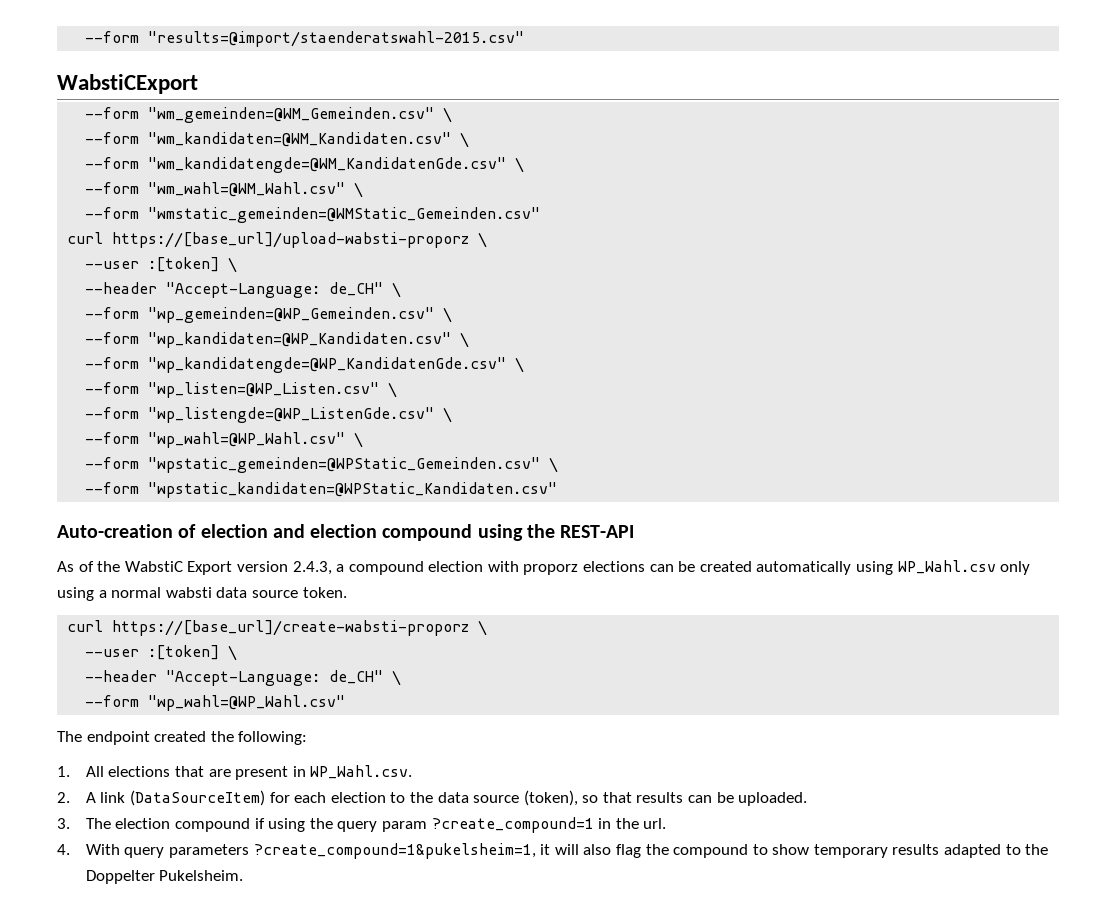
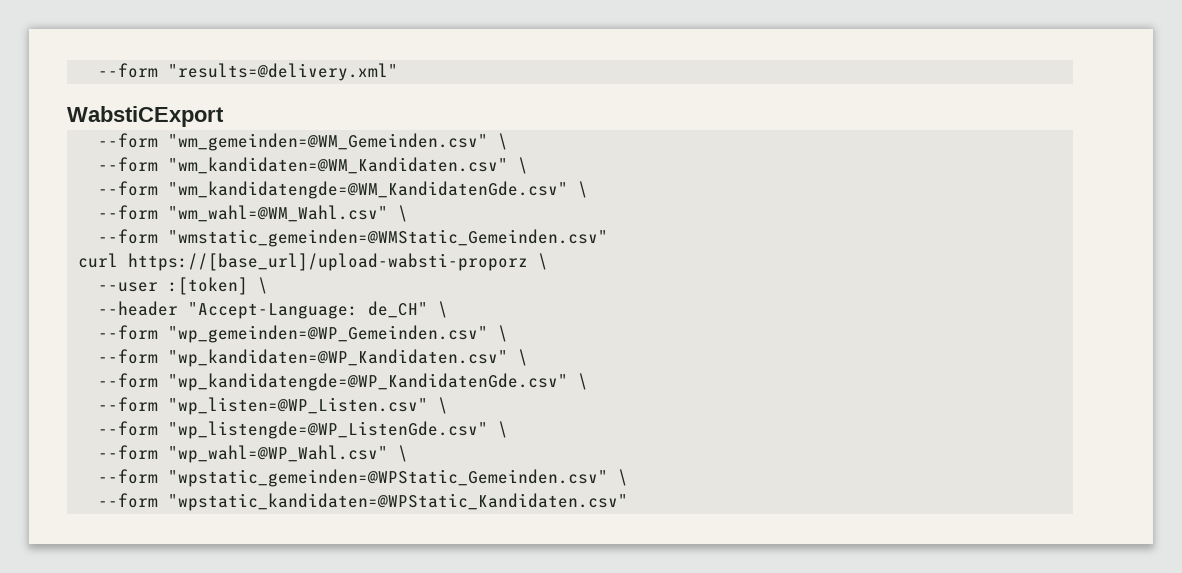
- --form "results=@import/staenderatswahl-2015.csv"
+ --form "results=@delivery.xml"
- Auto-creation of election and election compound using the REST-API
- As of the WabstiC Export version 2.4.3, a compound election with proporz elections can be created automatically using WP_Wahl.csv only using a normal wabsti data source token.
- curl https://[base_url]/create-wabsti-proporz \
- --user :[token] \
- --header "Accept-Language: de_CH" \
- --form "wp_wahl=@WP_Wahl.csv"
- The endpoint created the following:
- 1. All elections that are present in WP_Wahl.csv.
- 2. A link (DataSourceItem) for each election to the data source (token), so that results can be uploaded.
- 3. The election compound if using the query param ?create_compound=1 in the url.
- 4. With query parameters ?create_compound=1&pukelsheim=1, it will also flag the compound to show temporary results adapted to the Doppelter Pukelsheim.

